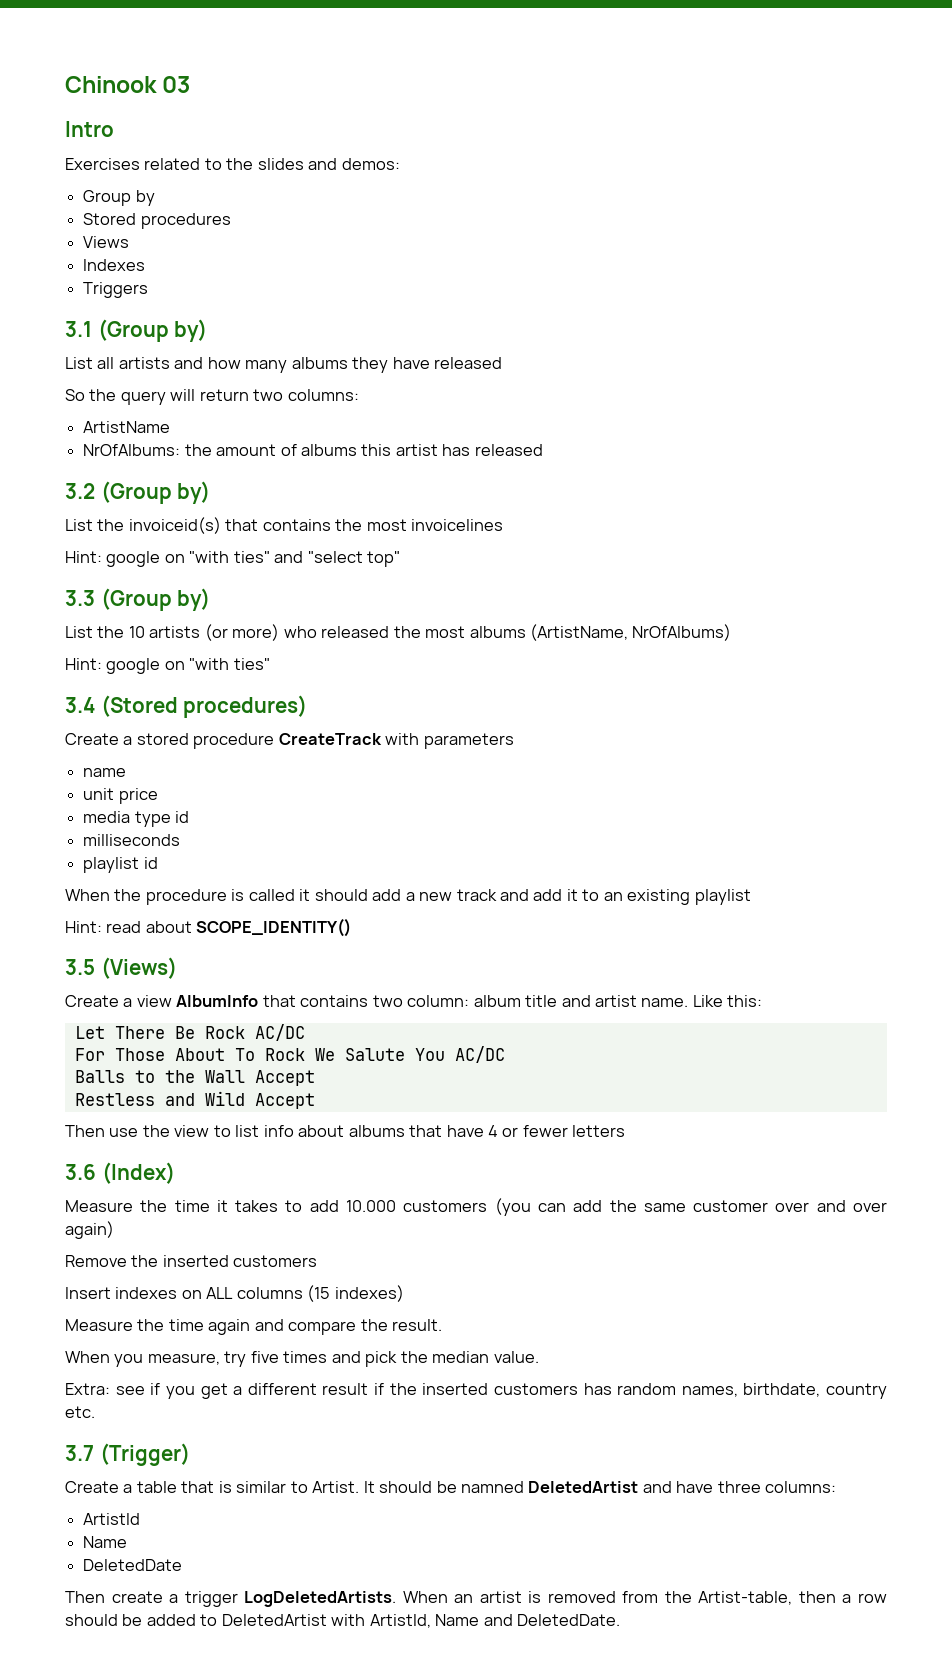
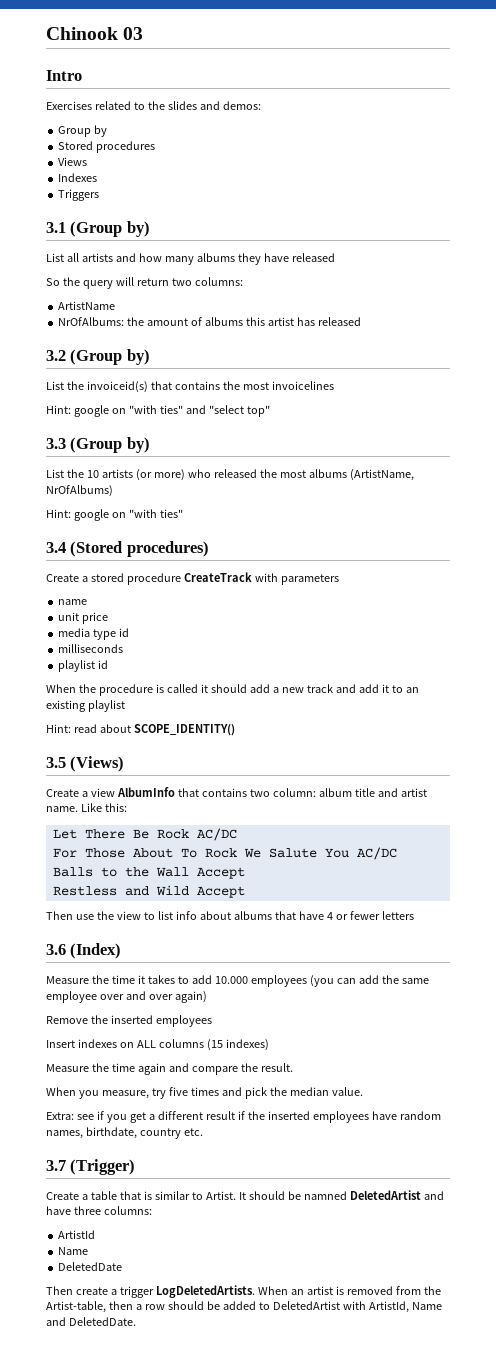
- Measure the time it takes to add 10.000 customers (you can add the same customer over and over again)
+ Measure the time it takes to add 10.000 employees (you can add the same employee over and over again)
- Remove the inserted customers
+ Remove the inserted employees
- Extra: see if you get a different result if the inserted customers has random names, birthdate, country etc.
+ Extra: see if you get a different result if the inserted employees have random names, birthdate, country etc.

